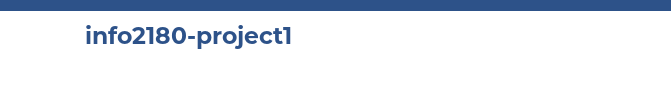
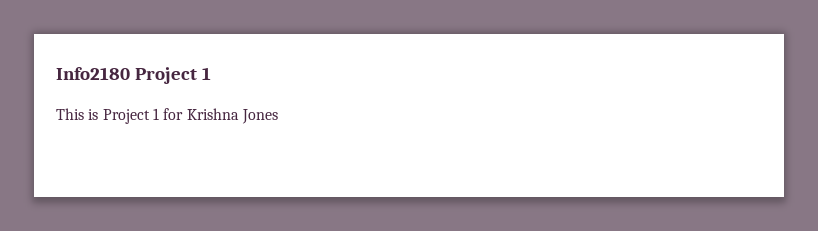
- info2180-project1
+ Info2180 Project 1
+ This is Project 1 for Krishna Jones

